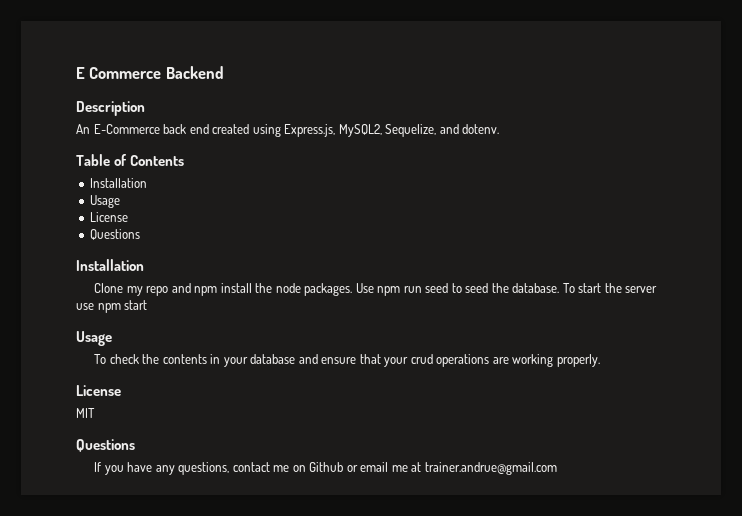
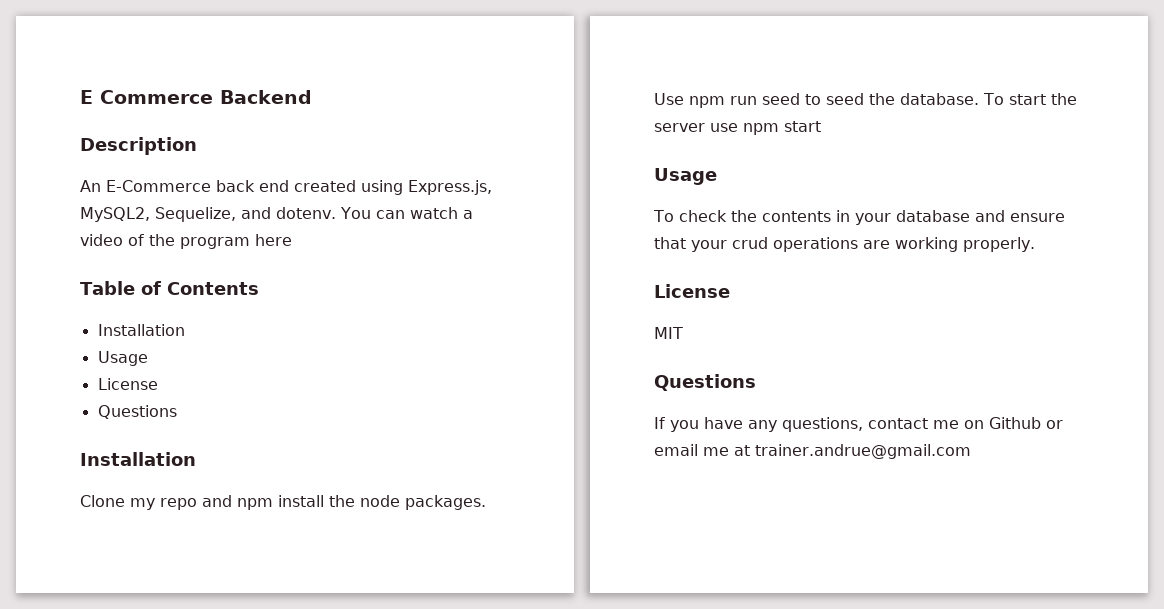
+ You can watch a video of the program here

